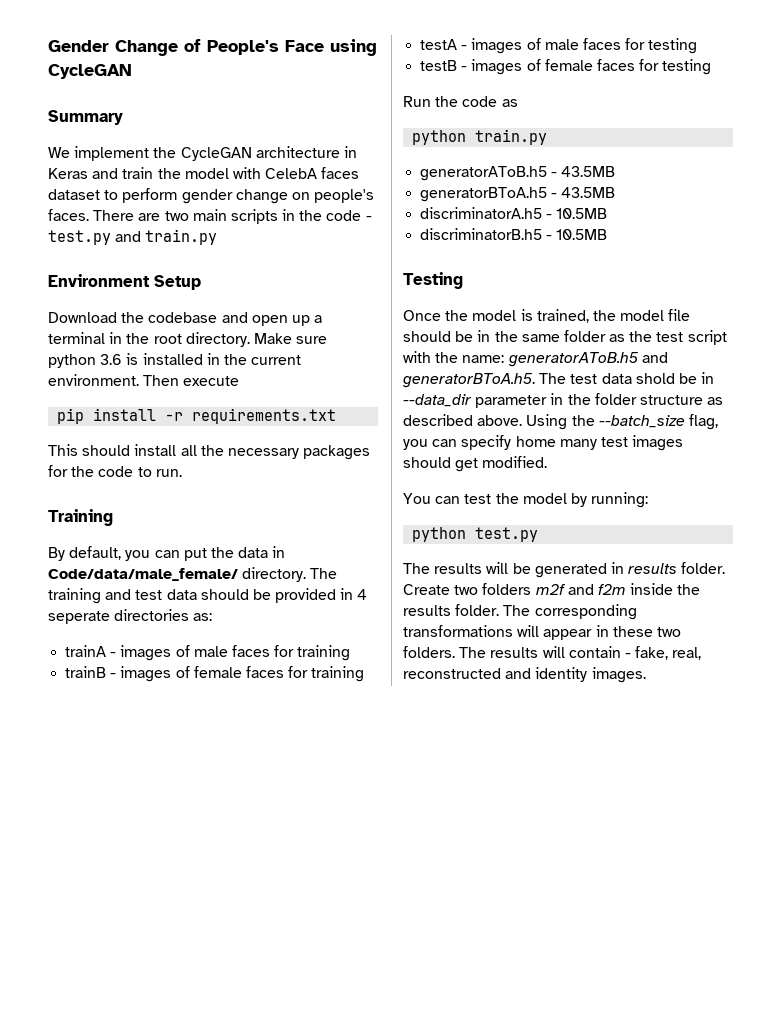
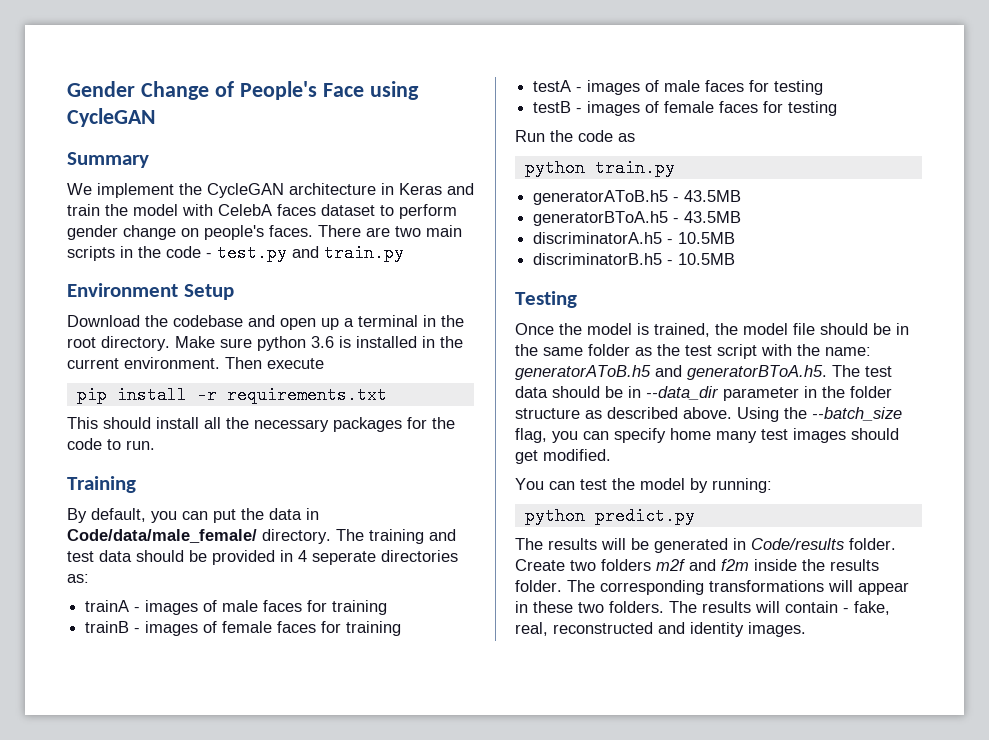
- Once the model is trained, the model file should be in the same folder as the test script with the name: generatorAToB.h5 and generatorBToA.h5. The test data shold be in --data_dir parameter in the folder structure as described above.
+ Once the model is trained, the model file should be in the same folder as the test script with the name: generatorAToB.h5 and generatorBToA.h5. The test data should be in --data_dir parameter in the folder structure as described above.
- python test.py
+ python predict.py
- The results will be generated in results folder.
+ The results will be generated in Code/results folder.

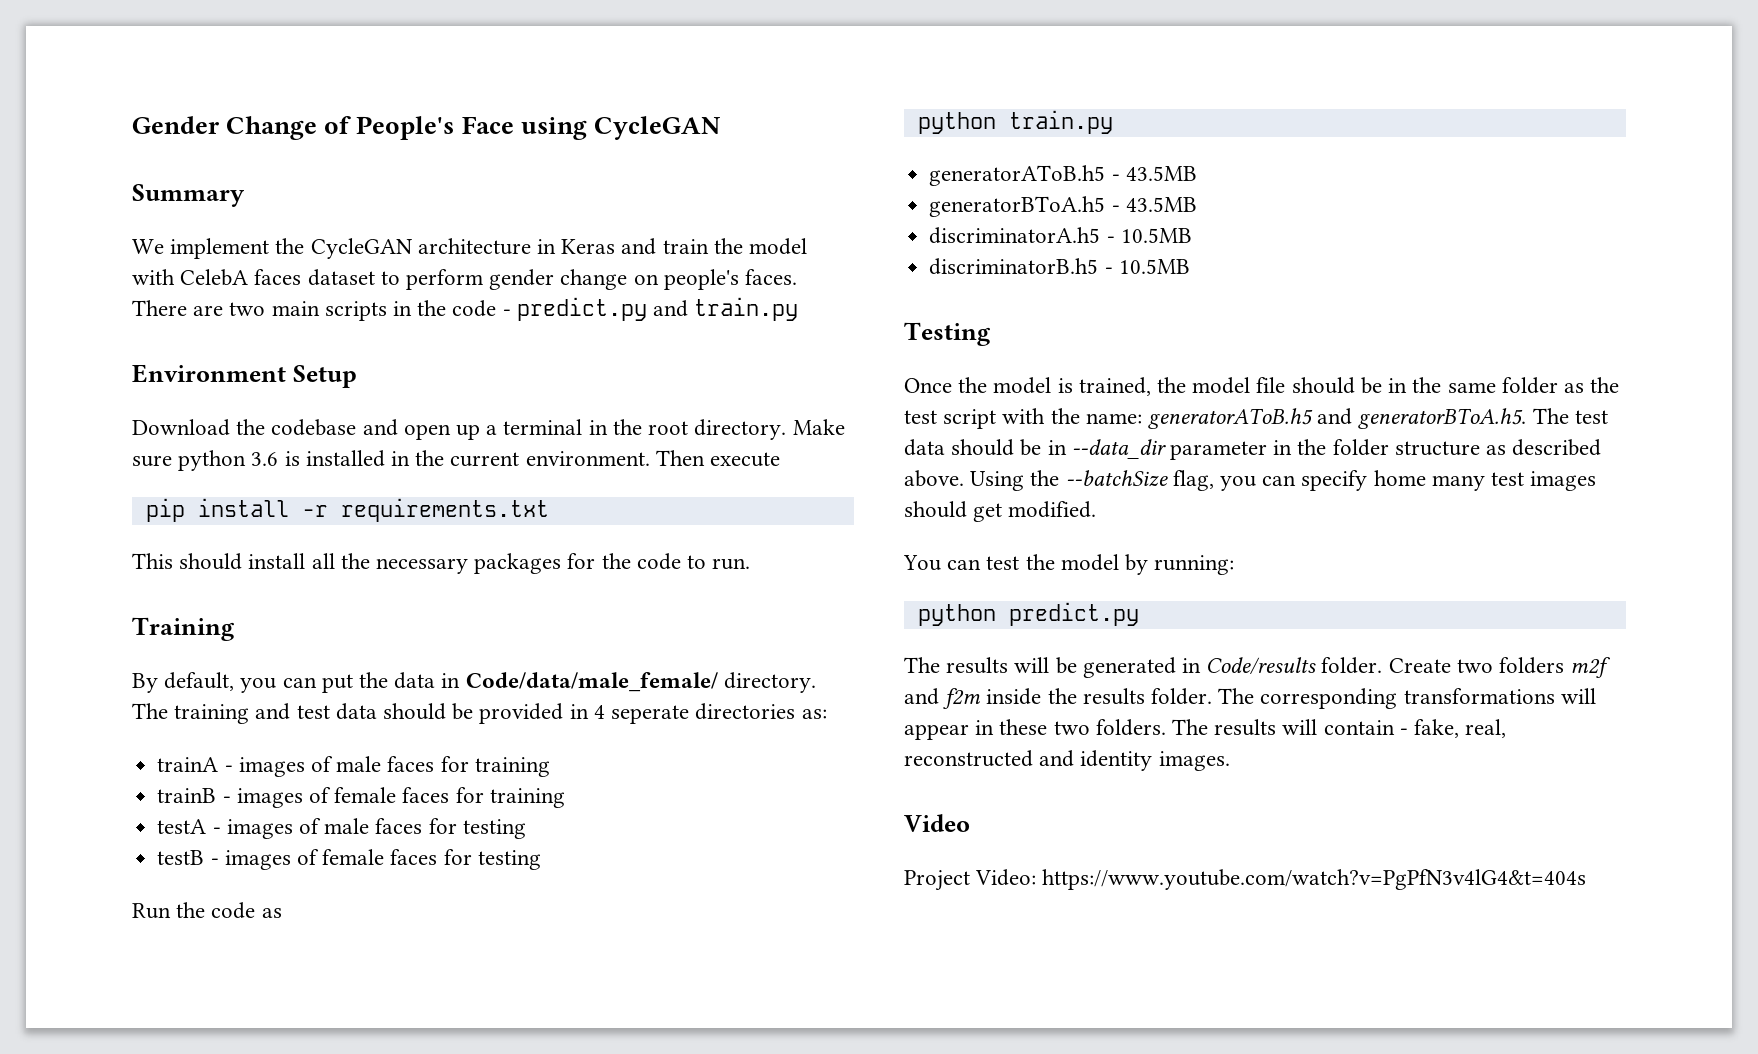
- There are two main scripts in the code - test.py and train.py
+ There are two main scripts in the code - predict.py and train.py
- Using the --batch_size flag, you can specify home many test images should get modified.
+ Using the --batchSize flag, you can specify home many test images should get modified.
+ Video
+ Project Video: https://www.youtube.com/watch?v=PgPfN3v4lG4&t=404s

